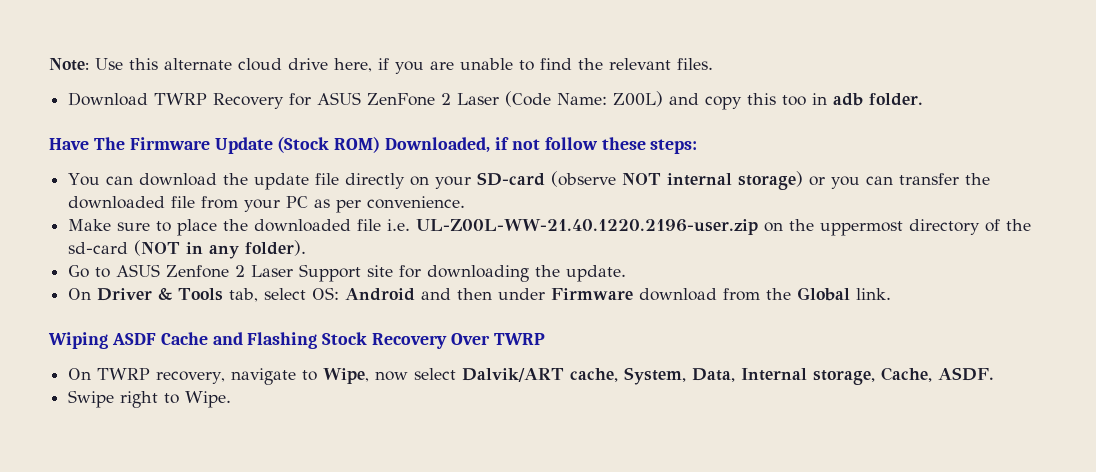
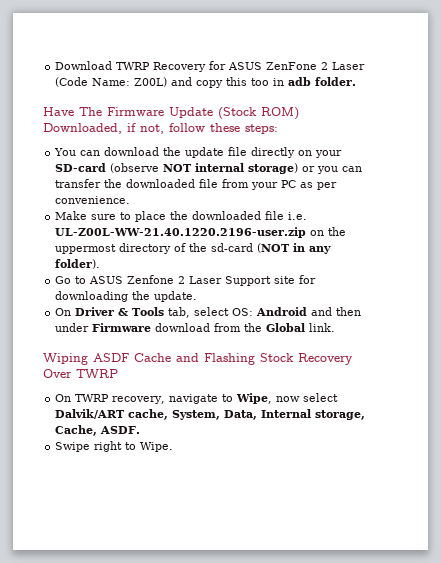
- Note: Use this alternate cloud drive here, if you are unable to find the relevant files.
- Have The Firmware Update (Stock ROM) Downloaded, if not follow these steps:
+ Have The Firmware Update (Stock ROM) Downloaded, if not, follow these steps:

